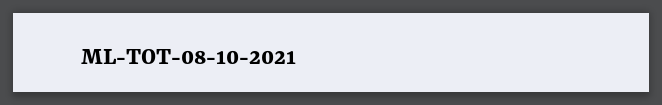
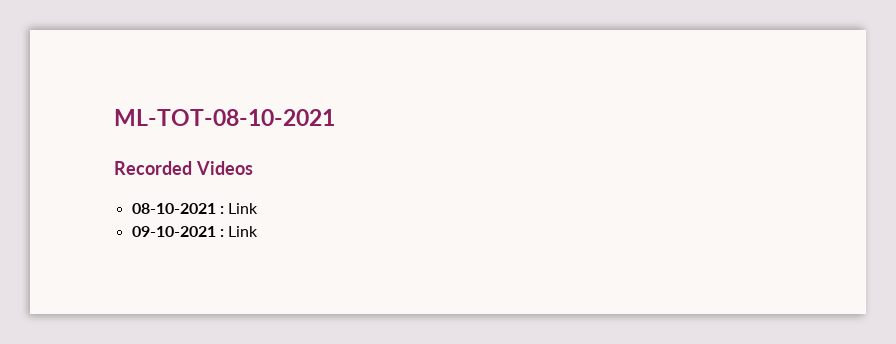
+ Recorded Videos
+ 08-10-2021 : Link
+ 09-10-2021 : Link

